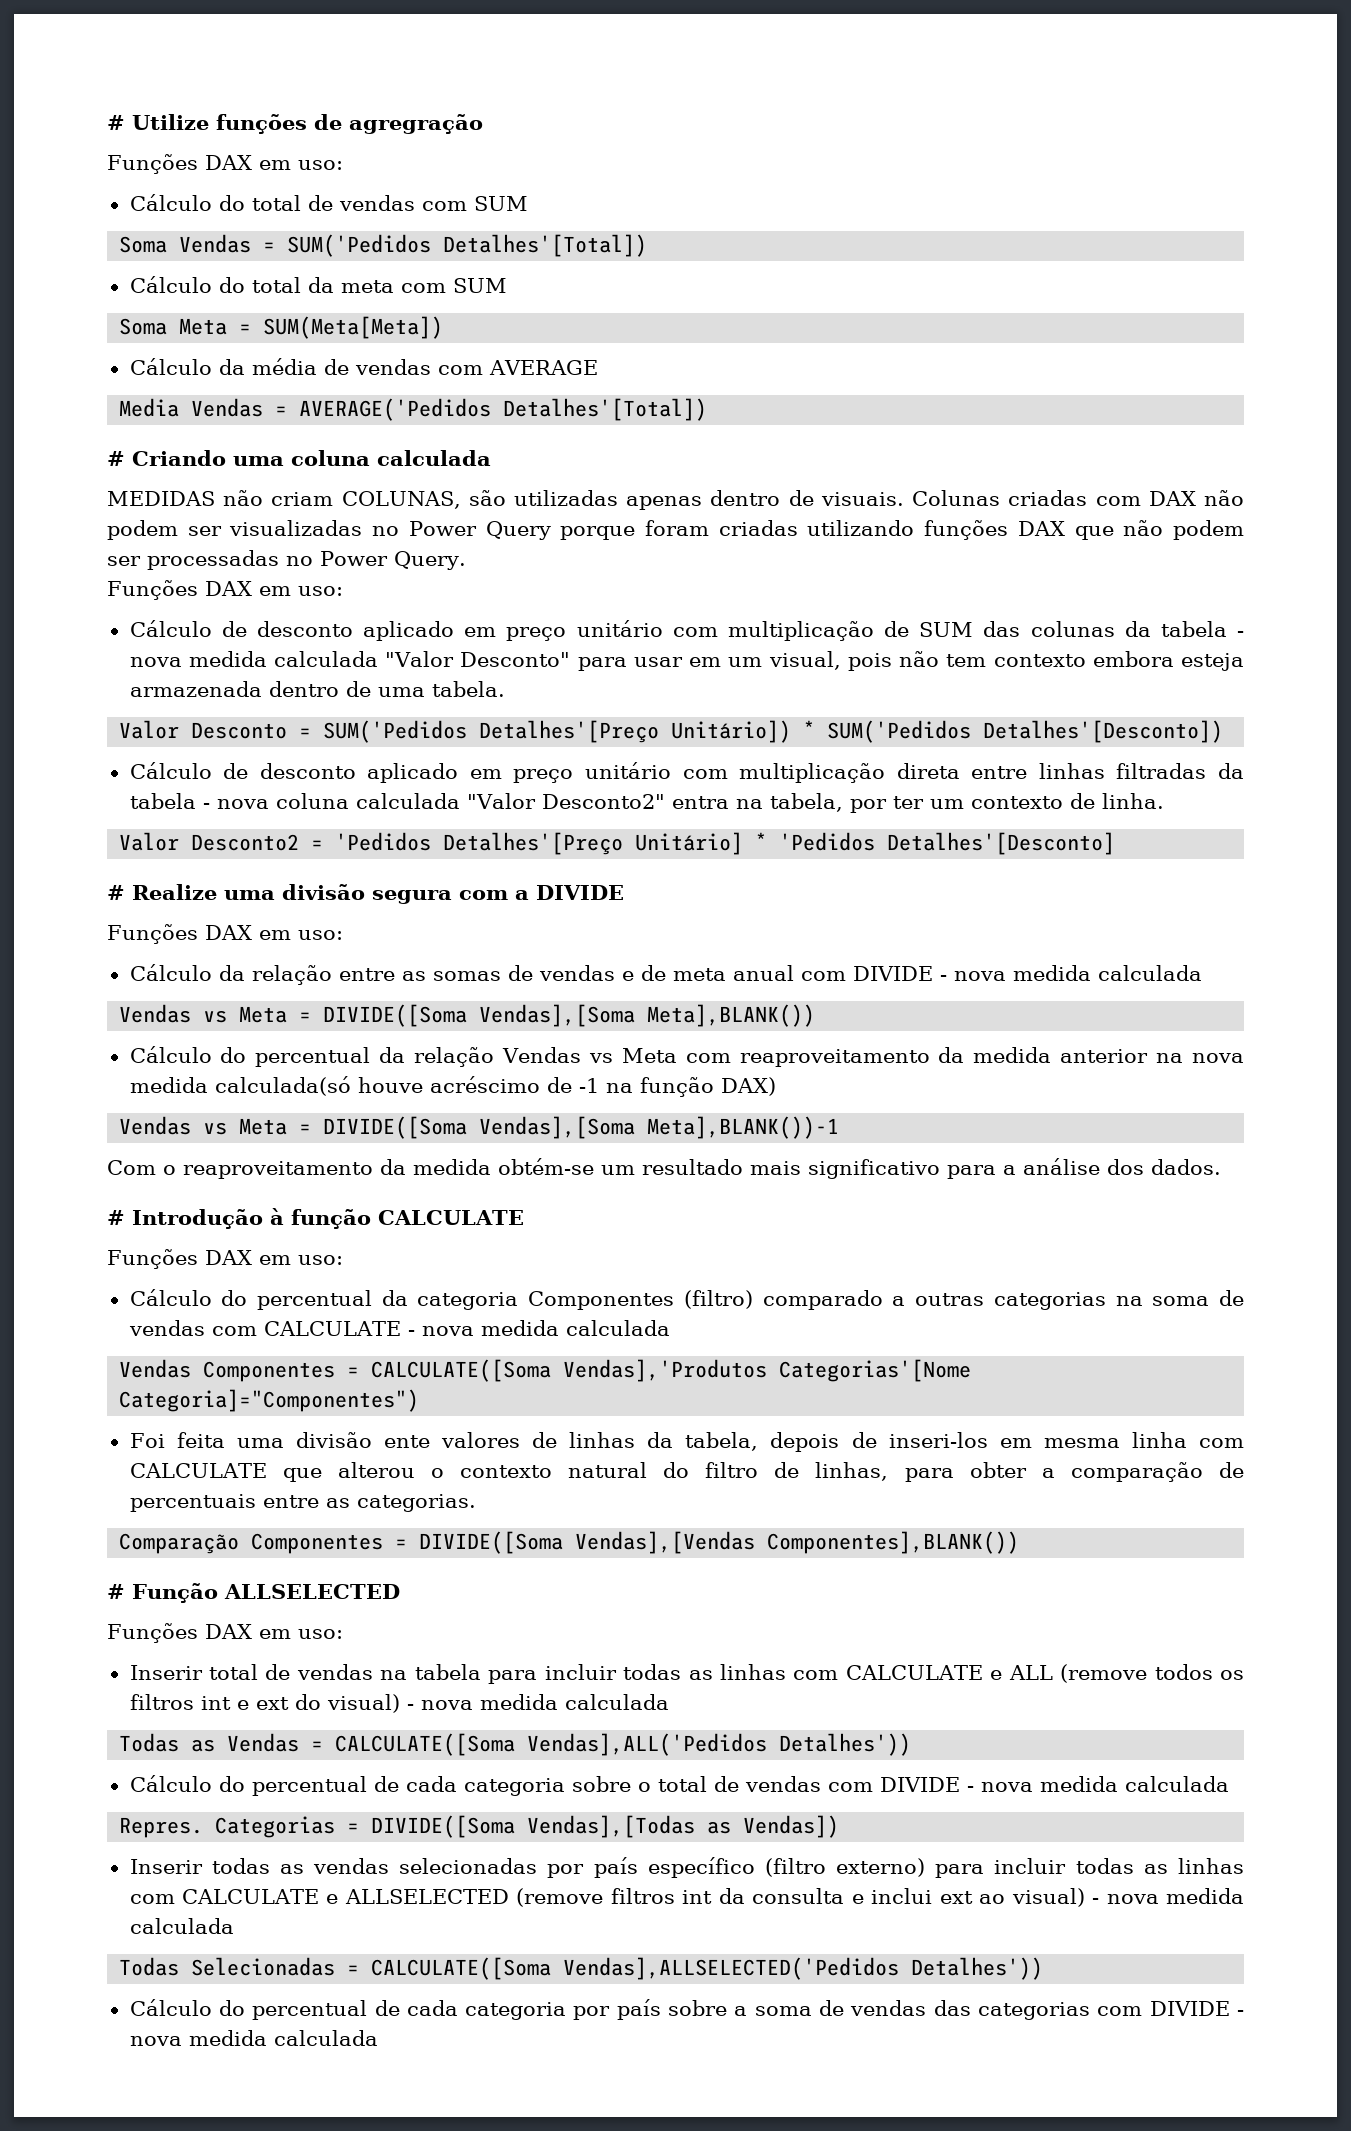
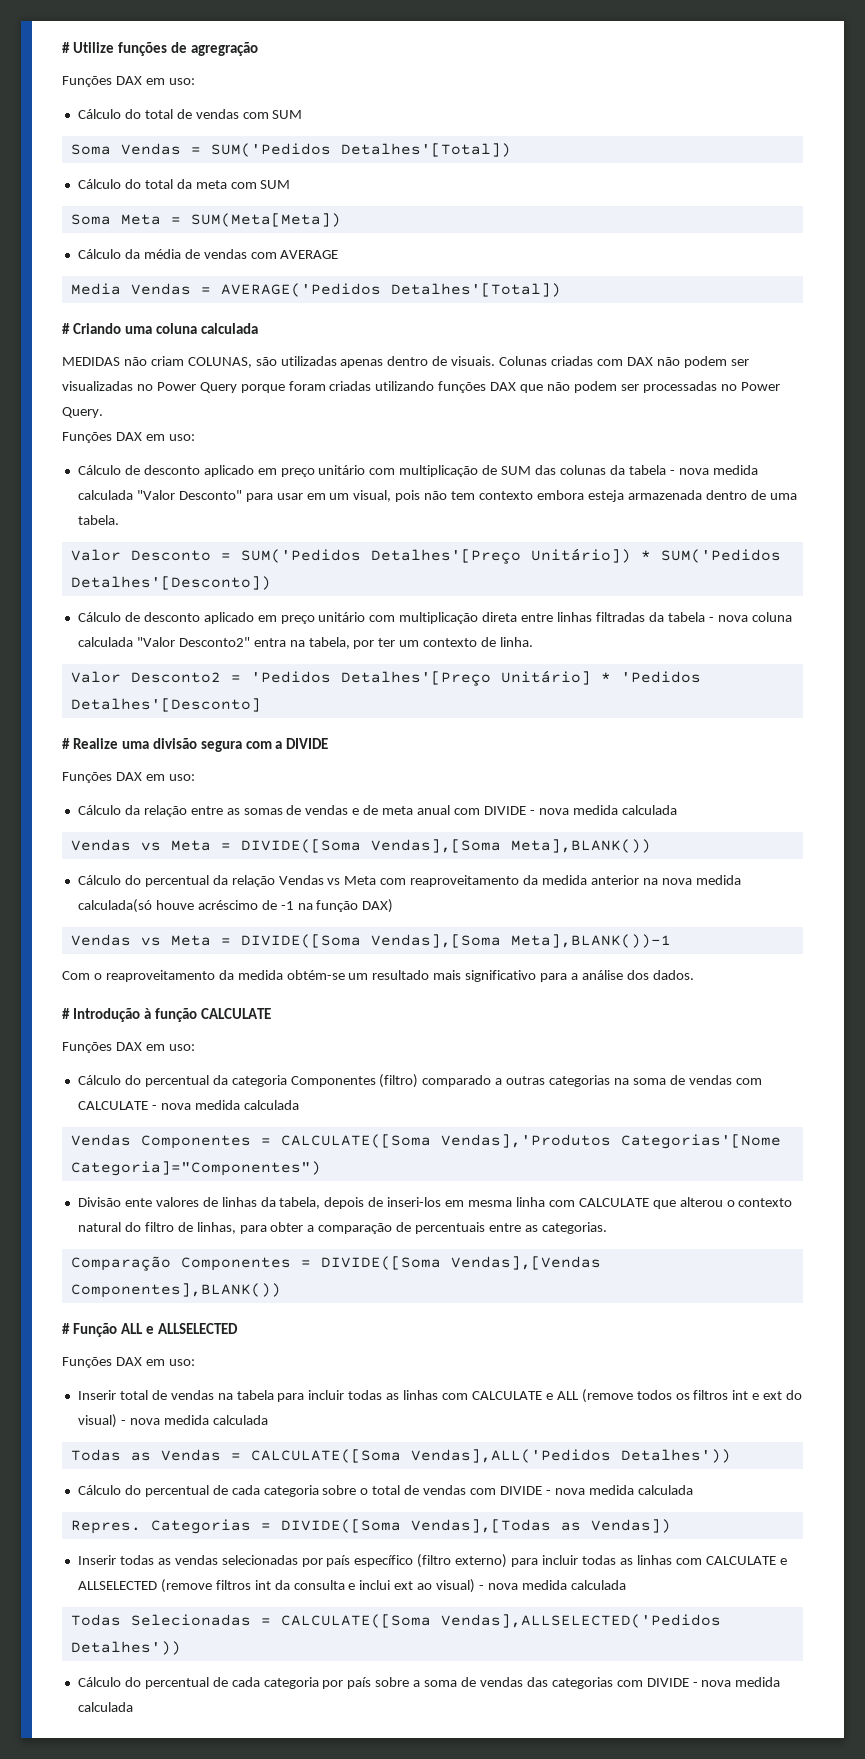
- Foi feita uma divisão ente valores de linhas da tabela, depois de inseri-los em mesma linha com CALCULATE que alterou o contexto natural do filtro de linhas, para obter a comparação de percentuais entre as categorias.
+ Divisão ente valores de linhas da tabela, depois de inseri-los em mesma linha com CALCULATE que alterou o contexto natural do filtro de linhas, para obter a comparação de percentuais entre as categorias.
- # Função ALLSELECTED
+ # Função ALL e ALLSELECTED

